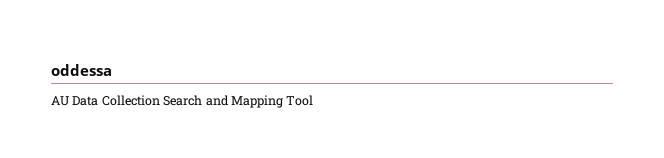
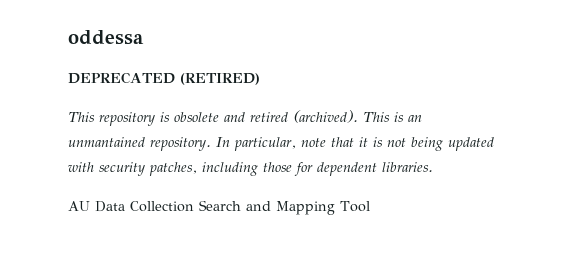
+ DEPRECATED (RETIRED)
+ This repository is obsolete and retired (archived). This is an unmantained repository. In particular, note that it is not being updated with security patches, including those for dependent libraries.

